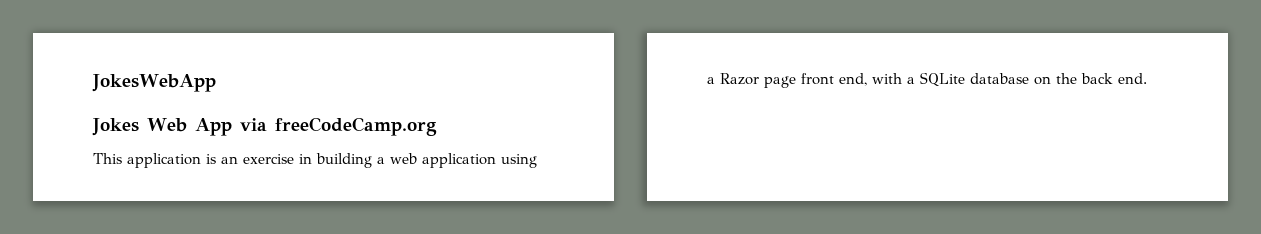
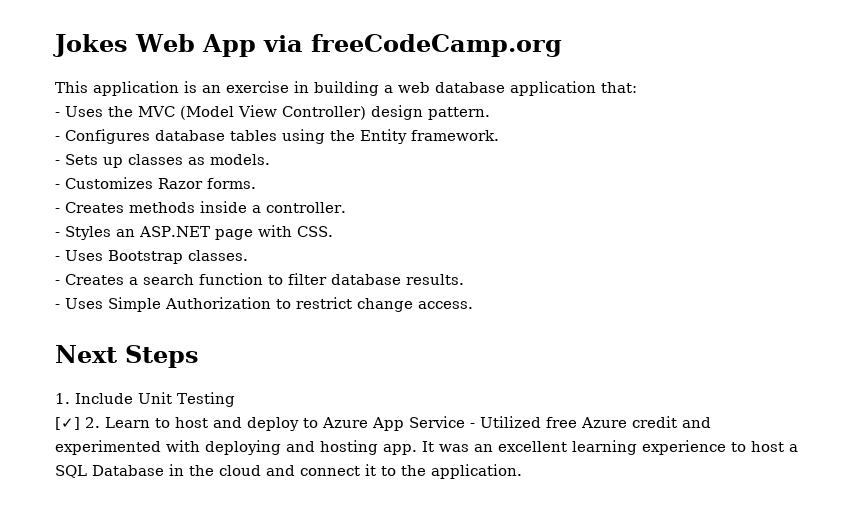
- JokesWebApp
- This application is an exercise in building a web application using a Razor page front end, with a SQLite database on the back end.
+ This application is an exercise in building a web database application that:
+ - Uses the MVC (Model View Controller) design pattern.
+ - Configures database tables using the Entity framework.
+ - Sets up classes as models.
+ - Customizes Razor forms.
+ - Creates methods inside a controller.
+ - Styles an ASP.NET page with CSS.
+ - Uses Bootstrap classes.
+ - Creates a search function to filter database results.
+ - Uses Simple Authorization to restrict change access.
+ Next Steps
+ 1. Include Unit Testing
+ [✓] 2. Learn to host and deploy to Azure App Service - Utilized free Azure credit and experimented with deploying and hosting app. It was an excellent learning experience to host a SQL Database in the cloud and connect it to the application.

